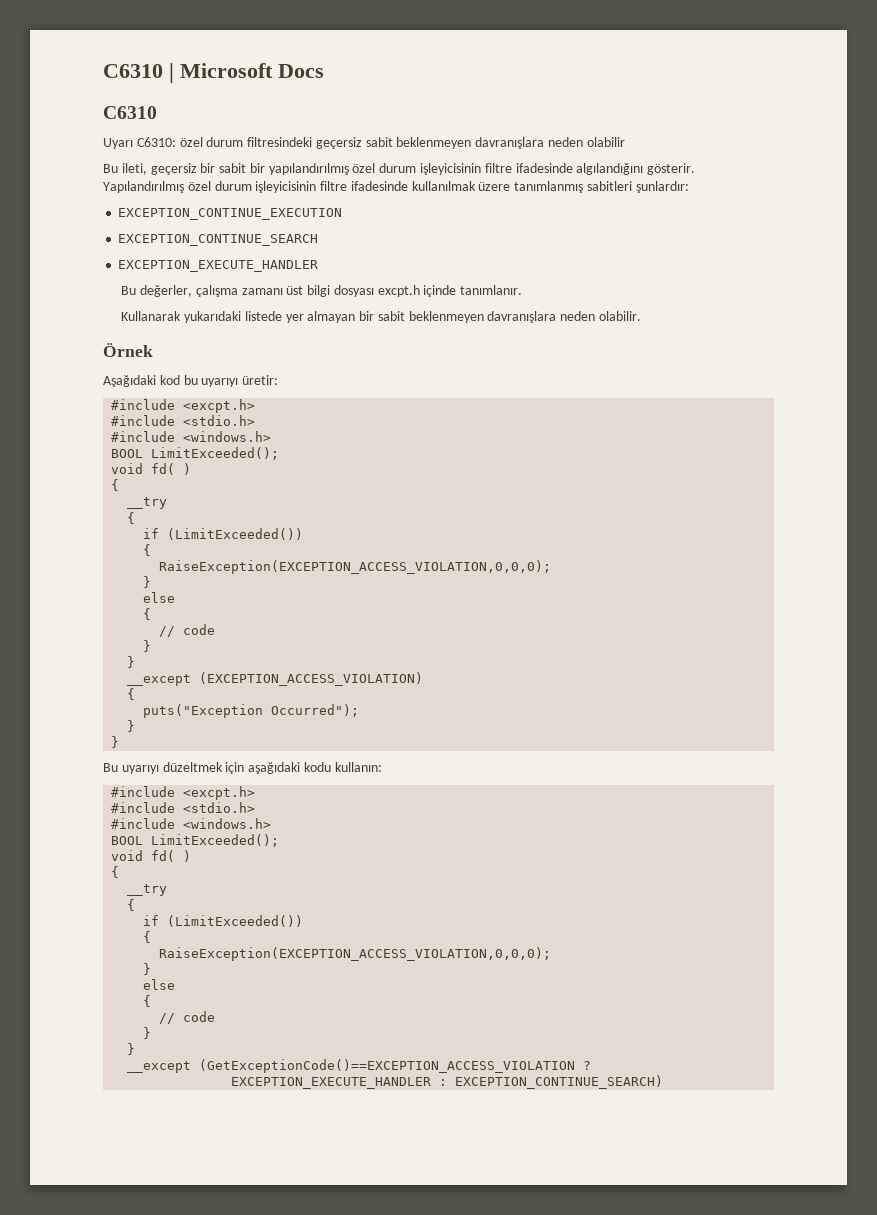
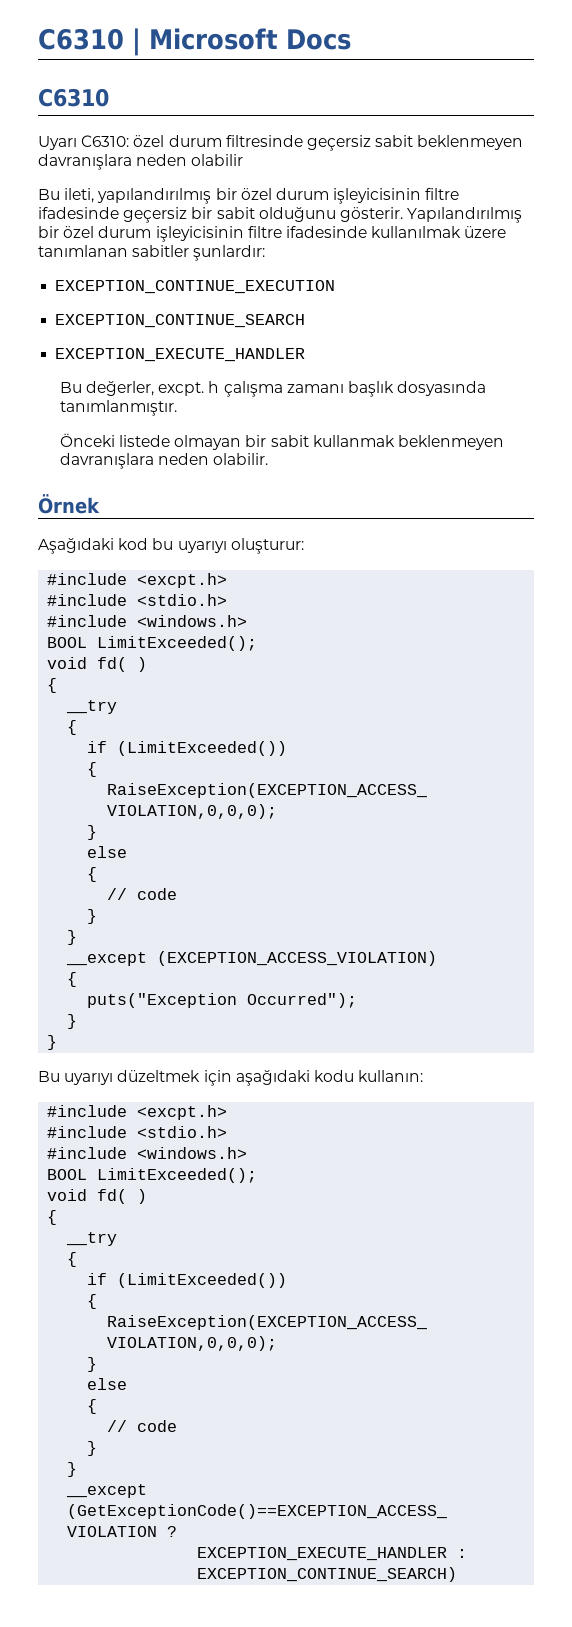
- Uyarı C6310: özel durum filtresindeki geçersiz sabit beklenmeyen davranışlara neden olabilir
+ Uyarı C6310: özel durum filtresinde geçersiz sabit beklenmeyen davranışlara neden olabilir
- Bu ileti, geçersiz bir sabit bir yapılandırılmış özel durum işleyicisinin filtre ifadesinde algılandığını gösterir.
+ Bu ileti, yapılandırılmış bir özel durum işleyicisinin filtre ifadesinde geçersiz bir sabit olduğunu gösterir.
- Yapılandırılmış özel durum işleyicisinin filtre ifadesinde kullanılmak üzere tanımlanmış sabitleri şunlardır:
+ Yapılandırılmış bir özel durum işleyicisinin filtre ifadesinde kullanılmak üzere tanımlanan sabitler şunlardır:
- Bu değerler, çalışma zamanı üst bilgi dosyası excpt.h içinde tanımlanır.
- Kullanarak yukarıdaki listede yer almayan bir sabit beklenmeyen davranışlara neden olabilir.
+ Bu değerler, excpt. h çalışma zamanı başlık dosyasında tanımlanmıştır.
+ Önceki listede olmayan bir sabit kullanmak beklenmeyen davranışlara neden olabilir.
- Aşağıdaki kod bu uyarıyı üretir:
+ Aşağıdaki kod bu uyarıyı oluşturur:

